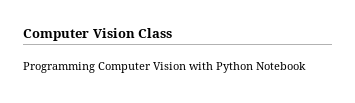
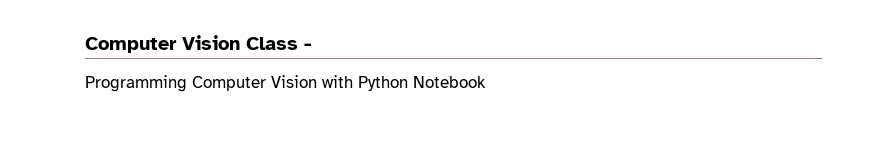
- Computer Vision Class
+ Computer Vision Class -

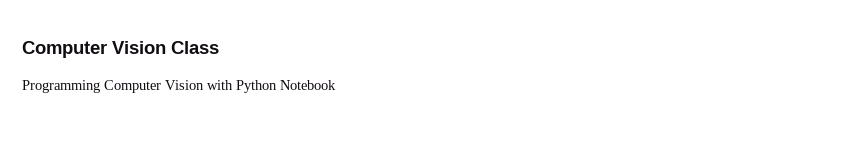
- Computer Vision Class -
+ Computer Vision Class

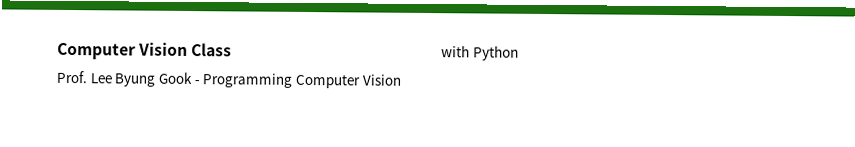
- Programming Computer Vision with Python Notebook
+ Prof. Lee Byung Gook - Programming Computer Vision with Python

